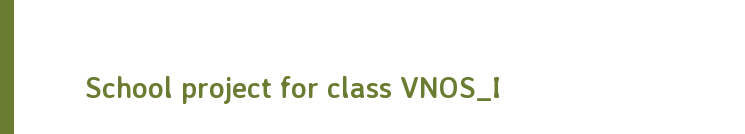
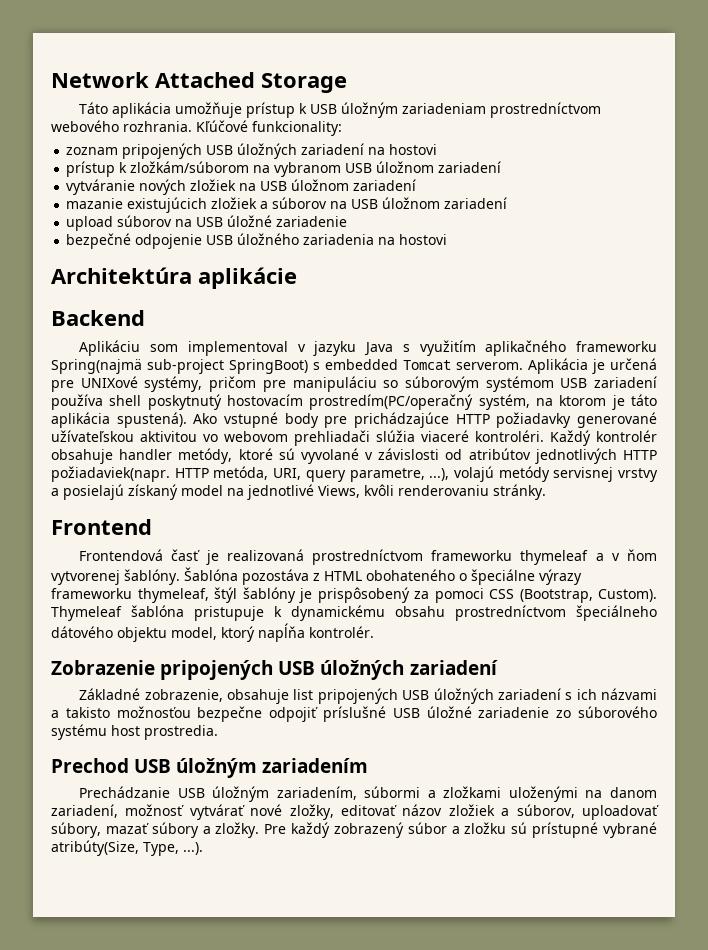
- School project for class VNOS_I
+ Network Attached Storage
+ Táto aplikácia umožňuje prístup k USB úložným zariadeniam prostredníctvom webového rozhrania. Kľúčové funkcionality:
+ zoznam pripojených USB úložných zariadení na hostovi
+ prístup k zložkám/súborom na vybranom USB úložnom zariadení
+ vytváranie nových zložiek na USB úložnom zariadení
+ mazanie existujúcich zložiek a súborov na USB úložnom zariadení
+ upload súborov na USB úložné zariadenie
+ bezpečné odpojenie USB úložného zariadenia na hostovi
+ Architektúra aplikácie
+ Backend
+ Aplikáciu som implementoval v jazyku Java s využitím aplikačného frameworku Spring(najmä sub-project SpringBoot) s embedded Tomcat serverom. Aplikácia je určená pre UNIXové systémy, pričom pre manipuláciu so súborovým systémom USB zariadení používa shell poskytnutý hostovacím prostredím(PC/operačný systém, na ktorom je táto aplikácia spustená). Ako vstupné body pre prichádzajúce HTTP požiadavky generované užívateľskou aktivitou vo webovom prehliadači slúžia viaceré kontroléri. Každý kontrolér obsahuje handler metódy, ktoré sú vyvolané v závislosti od atribútov jednotlivých HTTP požiadaviek(napr. HTTP metóda, URI, query parametre, ...), volajú metódy servisnej vrstvy a posielajú získaný model na jednotlivé Views, kvôli renderovaniu stránky.
+ Frontend
+ Frontendová časť je realizovaná prostredníctvom frameworku thymeleaf a v ňom vytvorenej šablóny. Šablóna pozostáva z HTML obohateného o špeciálne výrazy frameworku thymeleaf, štýl šablóny je prispôsobený za pomoci CSS (Bootstrap, Custom). Thymeleaf šablóna pristupuje k dynamickému obsahu prostredníctvom špeciálneho dátového objektu model, ktorý napĺňa kontrolér.
+ Zobrazenie pripojených USB úložných zariadení
+ Základné zobrazenie, obsahuje list pripojených USB úložných zariadení s ich názvami a takisto možnosťou bezpečne odpojiť príslušné USB úložné zariadenie zo súborového systému host prostredia.
+ Prechod USB úložným zariadením
+ Prechádzanie USB úložným zariadením, súbormi a zložkami uloženými na danom zariadení, možnosť vytvárať nové zložky, editovať názov zložiek a súborov, uploadovať súbory, mazať súbory a zložky. Pre každý zobrazený súbor a zložku sú prístupné vybrané atribúty(Size, Type, ...).

